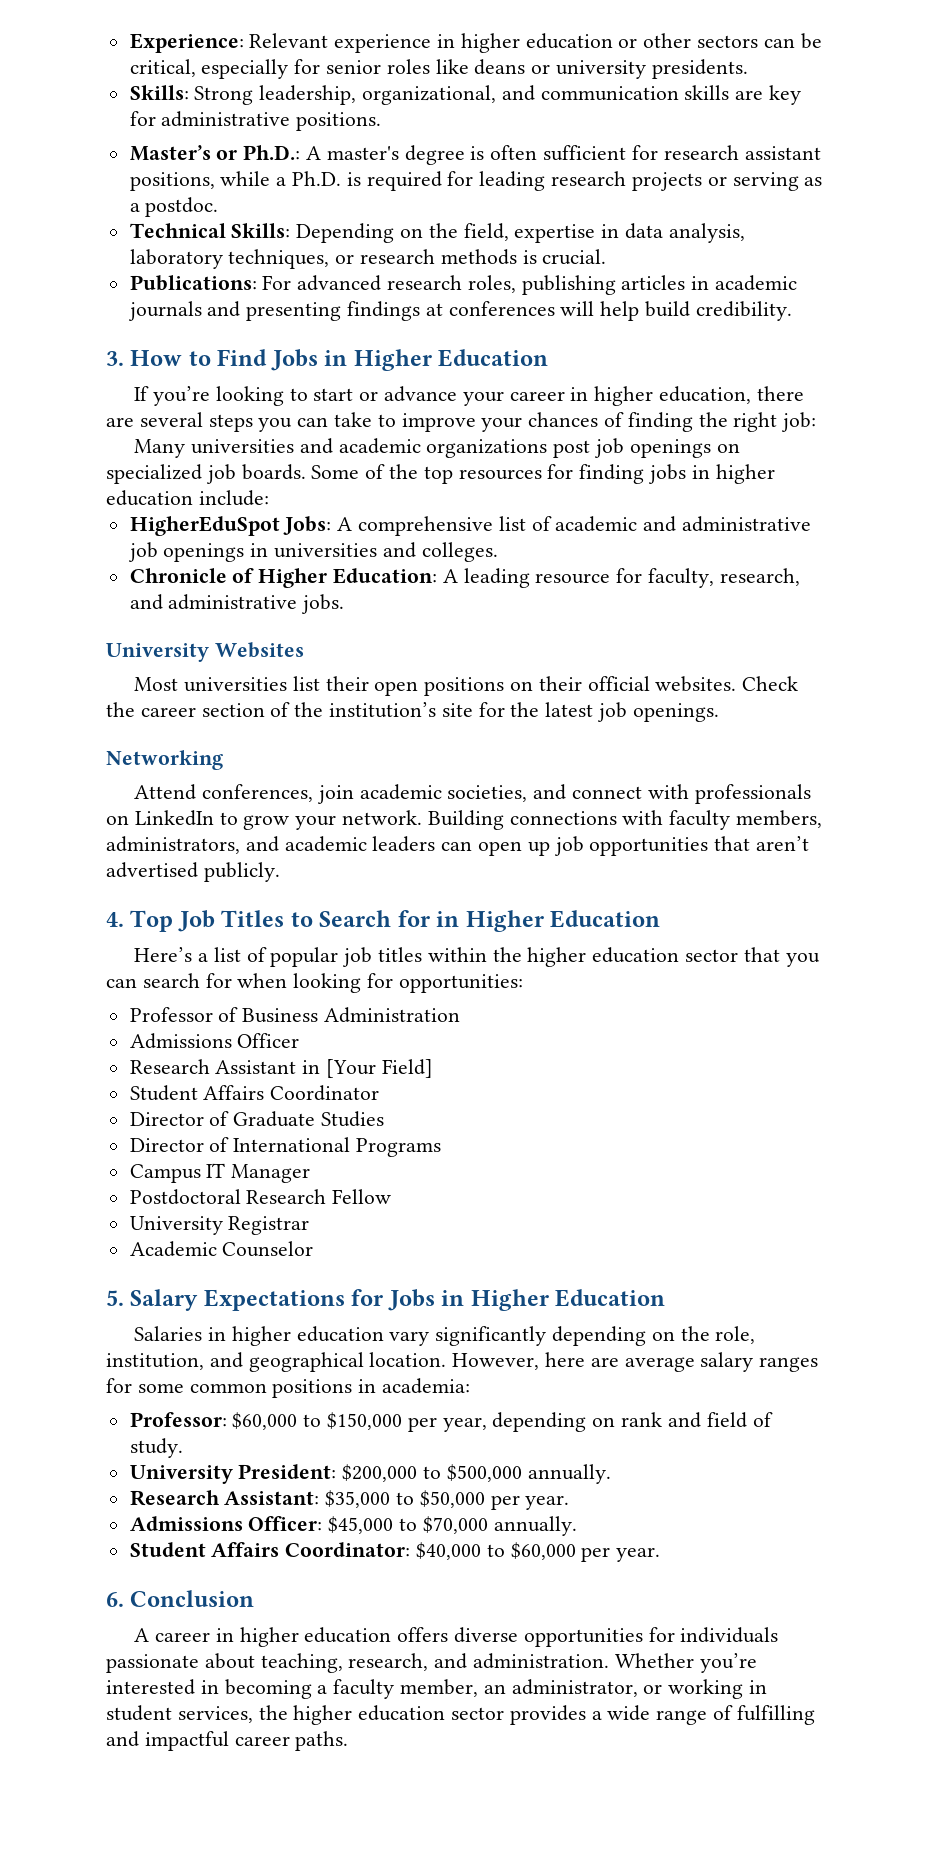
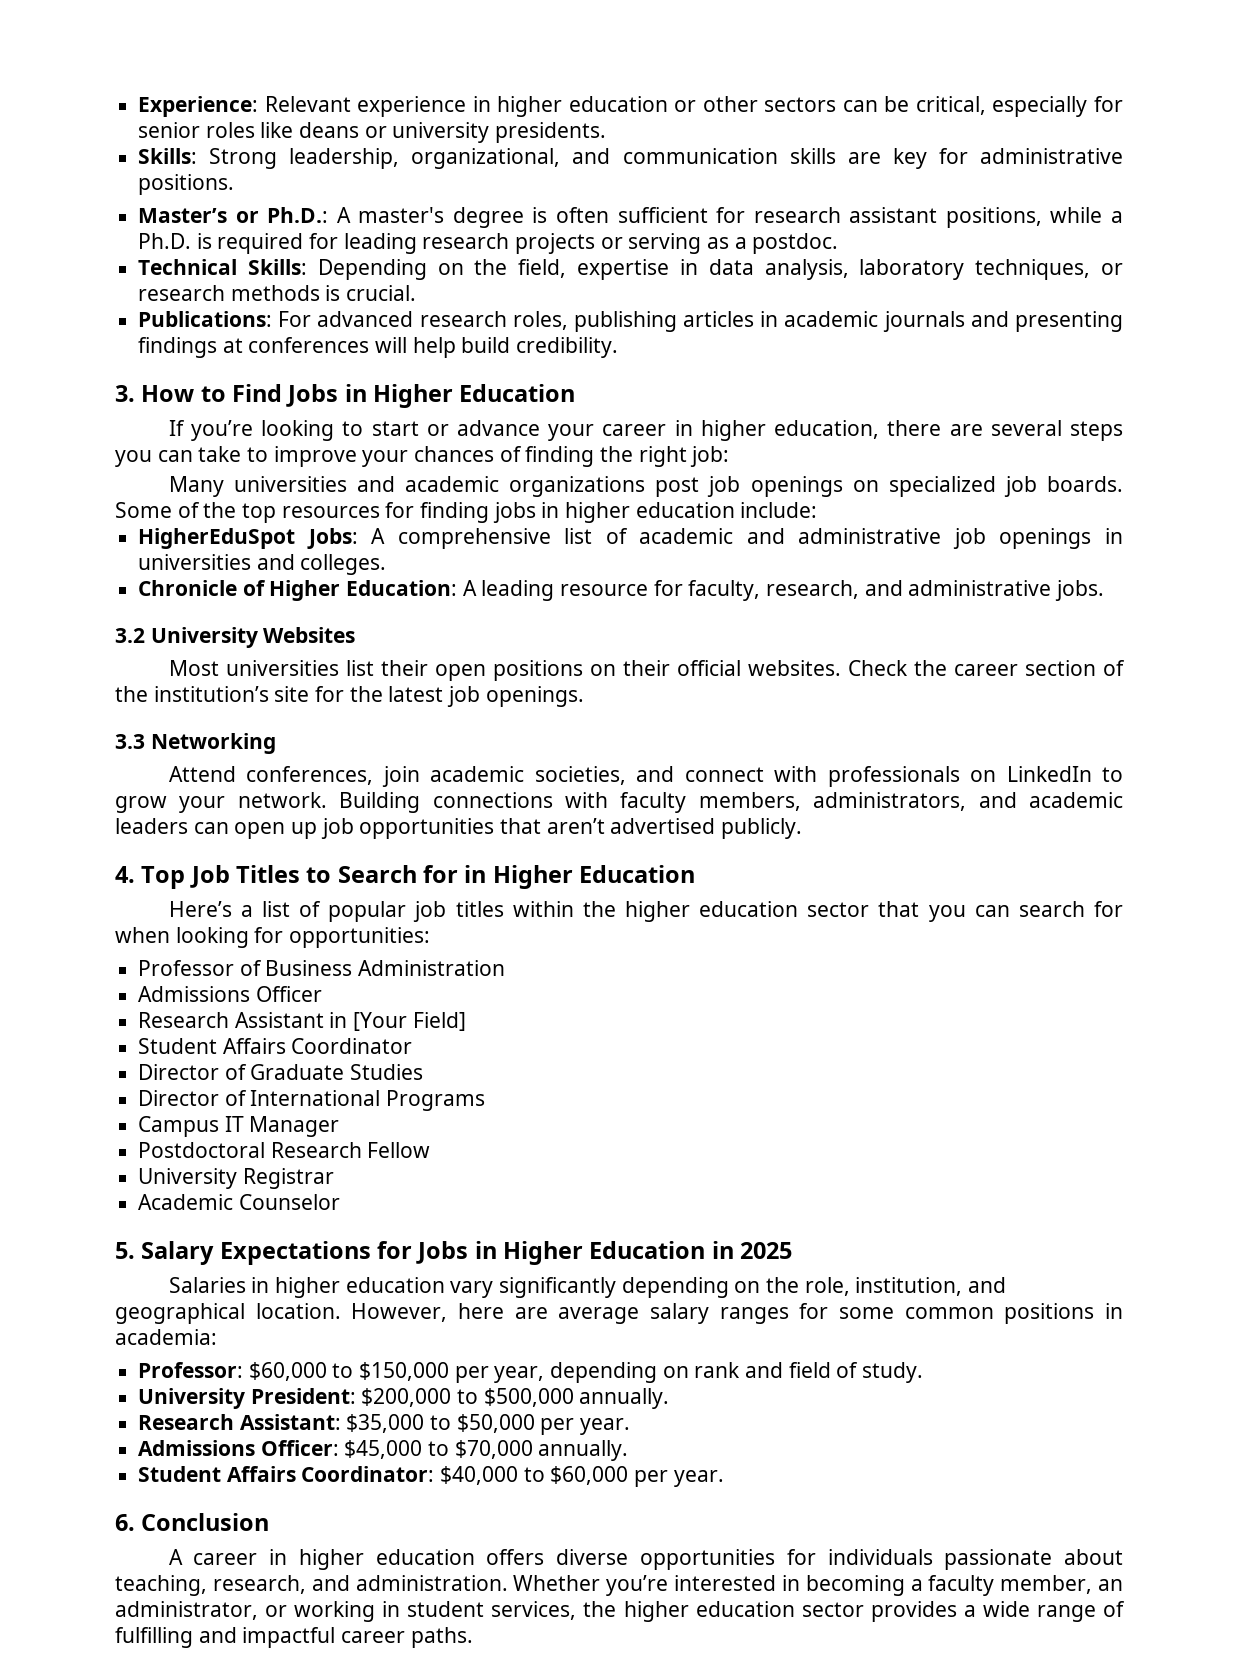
- University Websites
+ 3.2 University Websites
- Networking
+ 3.3 Networking
- 5. Salary Expectations for Jobs in Higher Education
+ 5. Salary Expectations for Jobs in Higher Education in 2025

